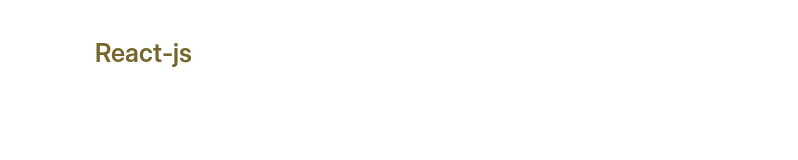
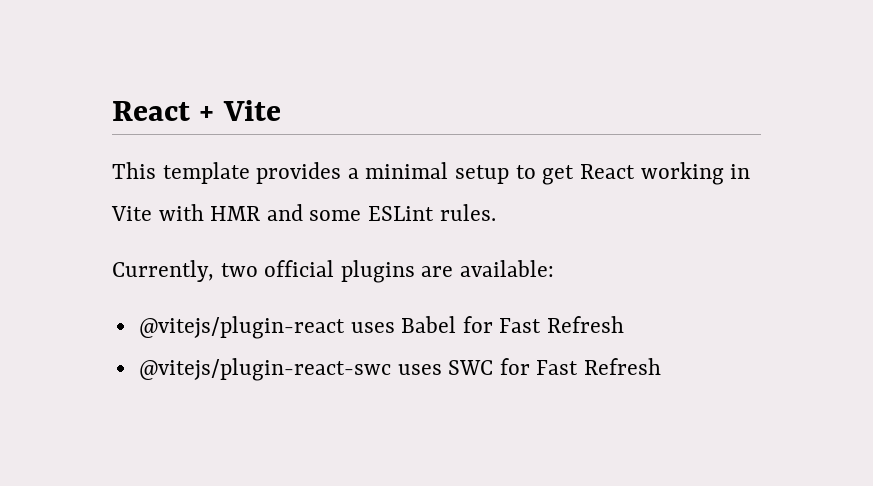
- React-js
+ React + Vite
+ This template provides a minimal setup to get React working in Vite with HMR and some ESLint rules.
+ Currently, two official plugins are available:
+ @vitejs/plugin-react uses Babel for Fast Refresh
+ @vitejs/plugin-react-swc uses SWC for Fast Refresh

